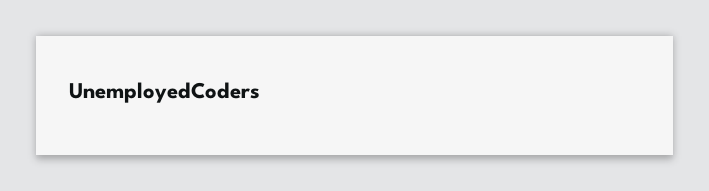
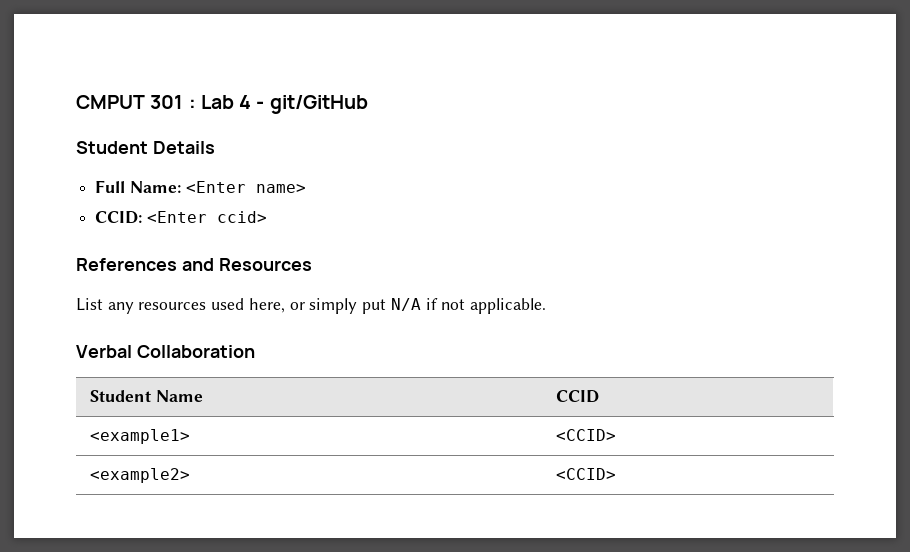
- UnemployedCoders
+ CMPUT 301 : Lab 4 - git/GitHub
+ Student Details
+ Full Name: <Enter name>
+ CCID: <Enter ccid>
+ References and Resources
+ List any resources used here, or simply put N/A if not applicable.
+ Verbal Collaboration
+ Student Name | CCID
+ <example1> | <CCID>
+ <example2> | <CCID>

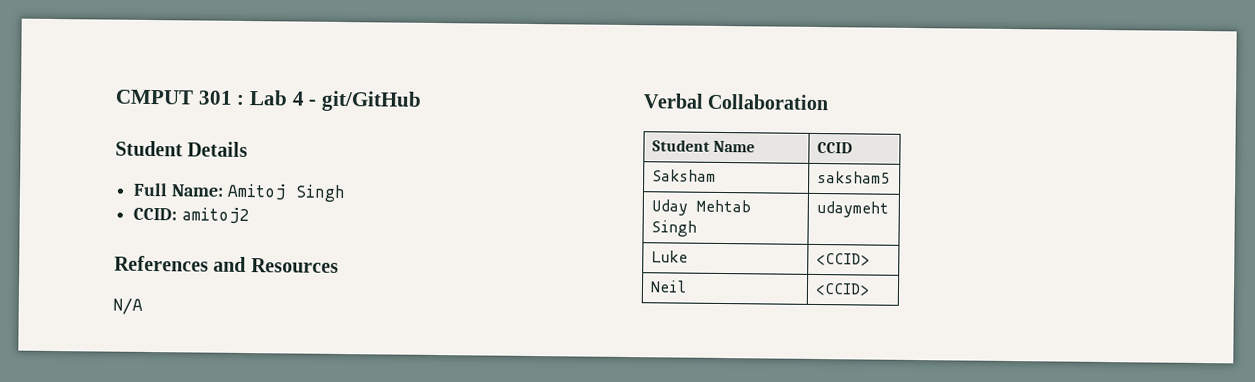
- Full Name: <Enter name>
+ Full Name: Amitoj Singh
- CCID: <Enter ccid>
+ CCID: amitoj2
- List any resources used here, or simply put N/A if not applicable.
+ N/A
- <example1> | <CCID>
+ Saksham | saksham5
+ Uday Mehtab Singh | udaymeht
+ Luke | <CCID>
- <example2> | <CCID>
+ Neil | <CCID>

